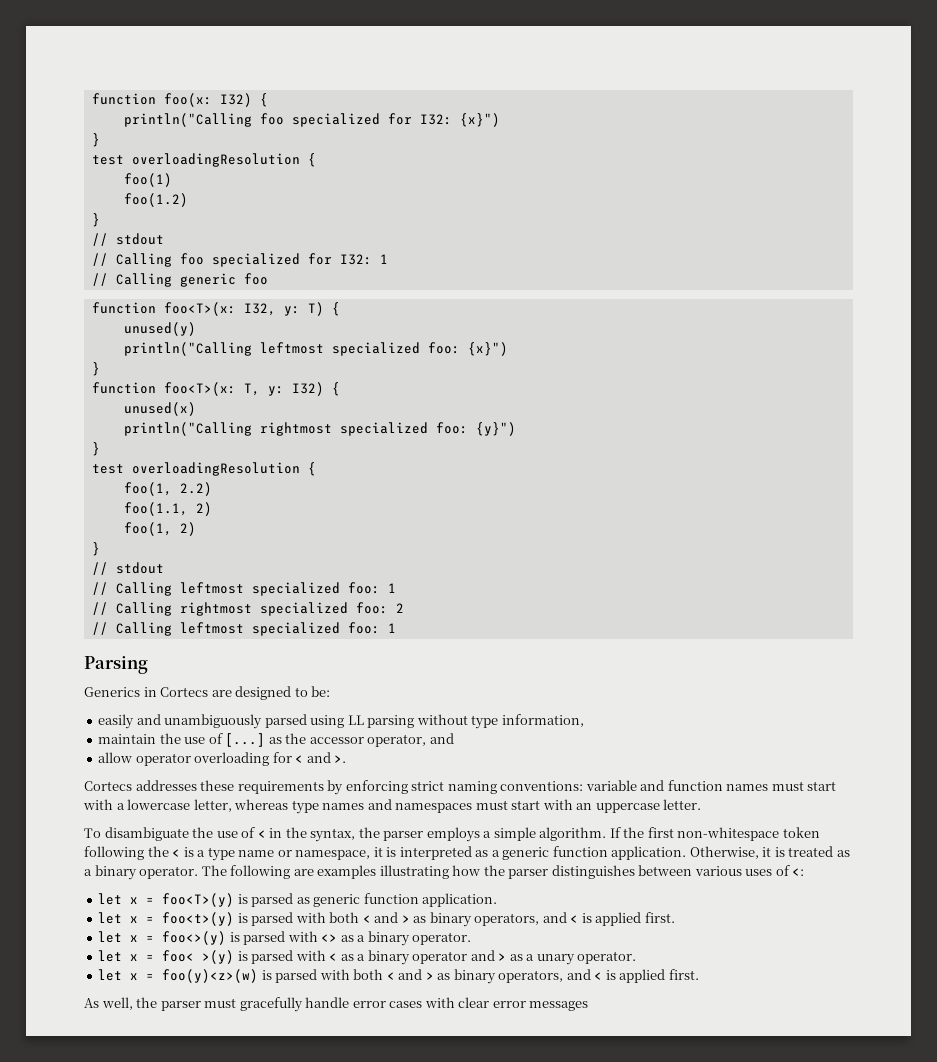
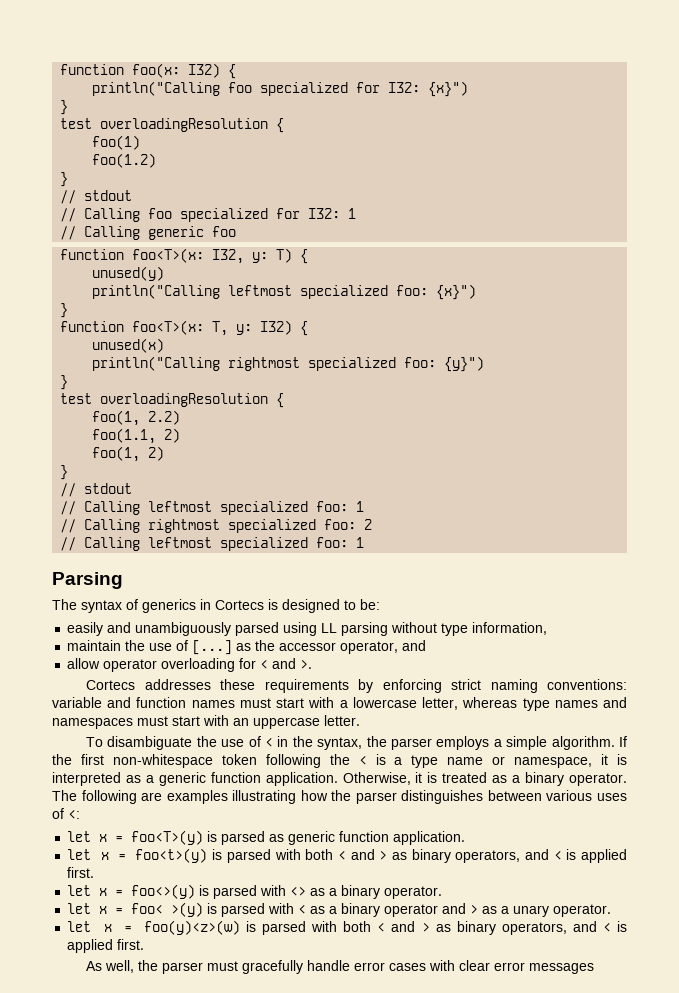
- Generics in Cortecs are designed to be:
+ The syntax of generics in Cortecs is designed to be:

